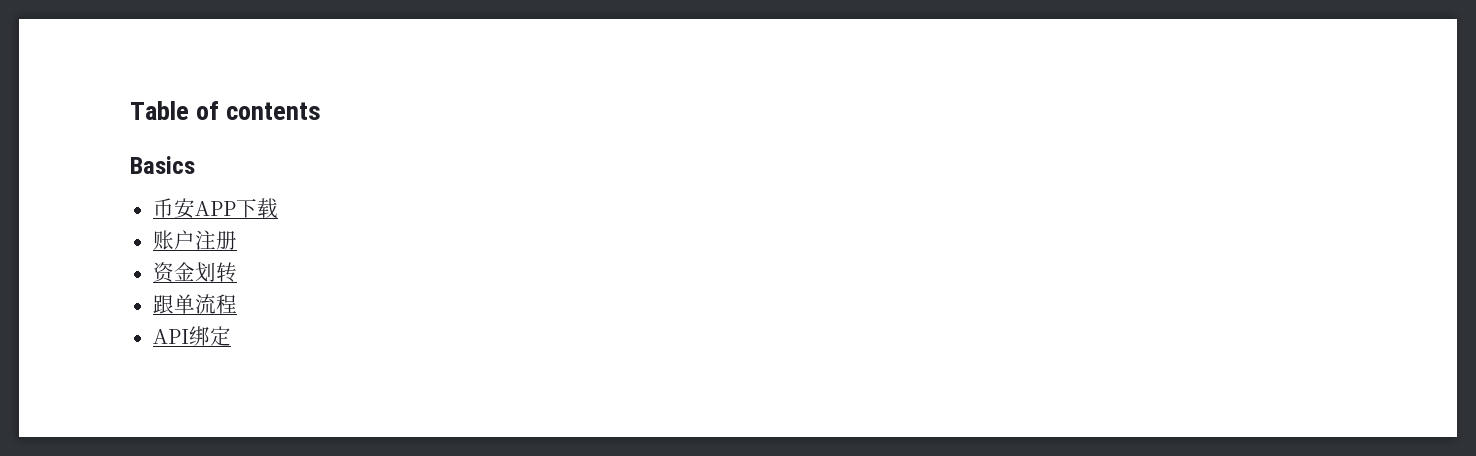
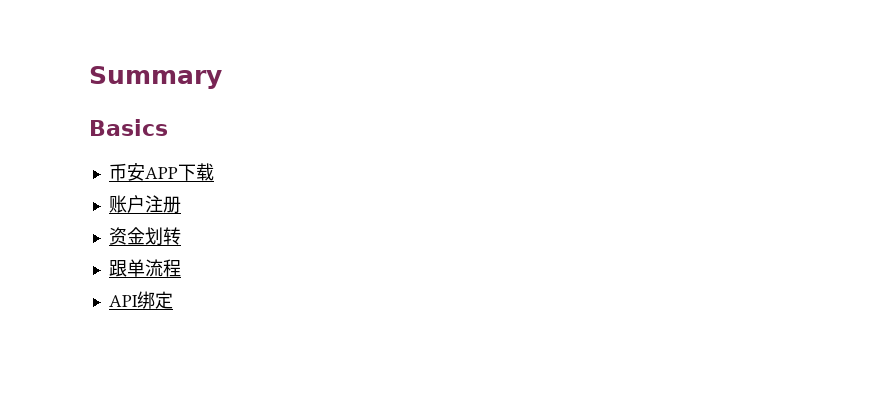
- Table of contents
+ Summary

